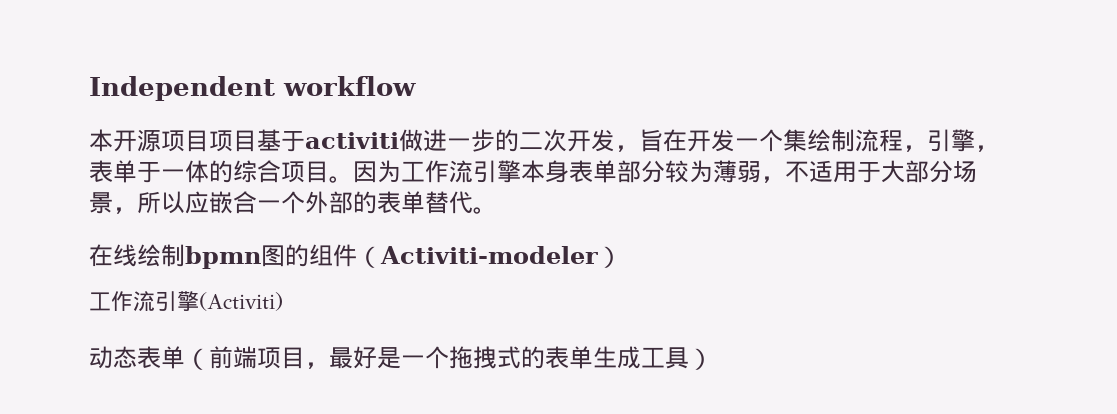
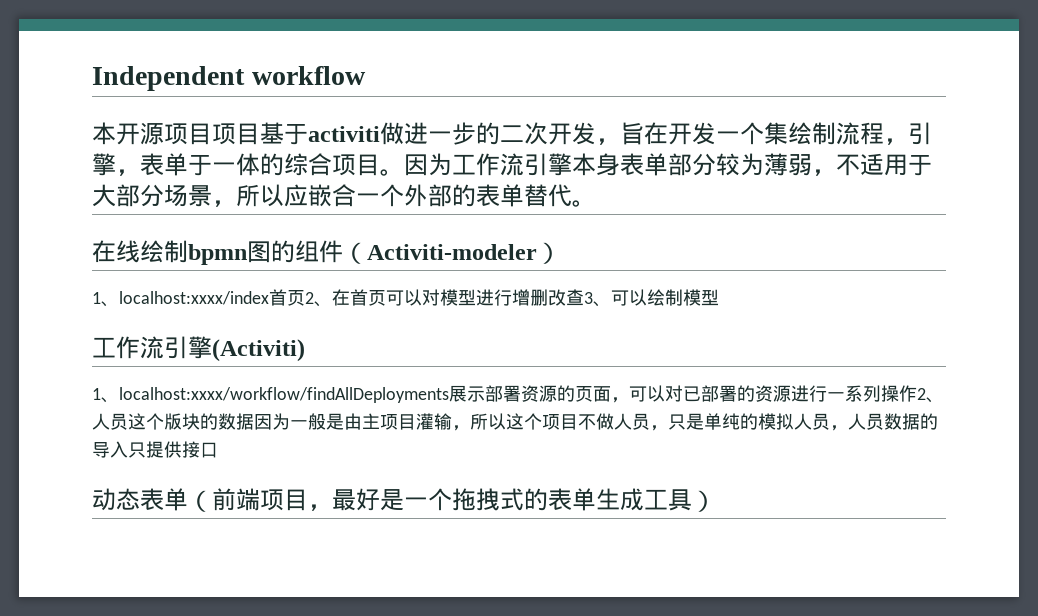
+ 1、localhost:xxxx/index首页2、在首页可以对模型进行增删改查3、可以绘制模型
  工作流引擎(Activiti)
+ 1、localhost:xxxx/workflow/findAllDeployments展示部署资源的页面，可以对已部署的资源进行一系列操作2、人员这个版块的数据因为一般是由主项目灌输，所以这个项目不做人员，只是单纯的模拟人员，人员数据的导入只提供接口

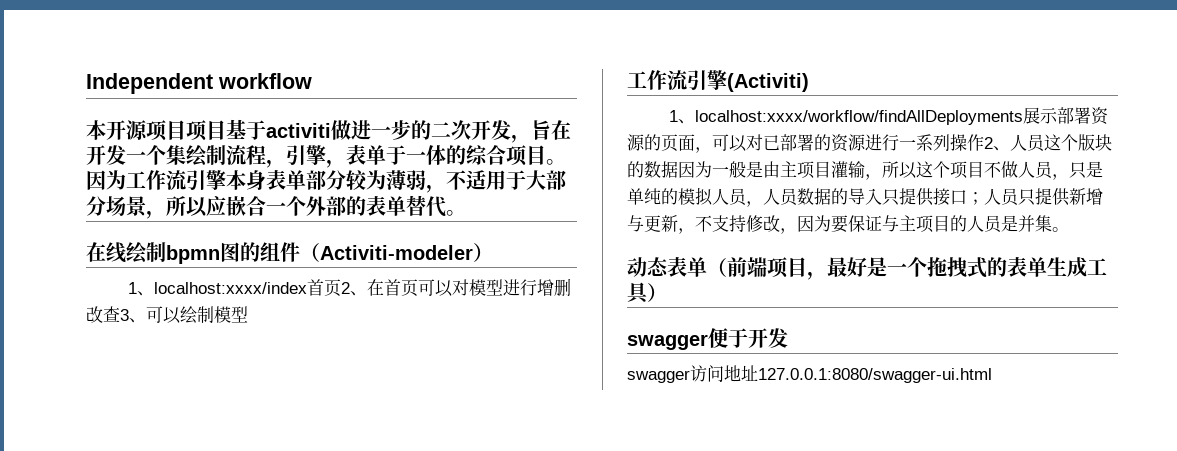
- 1、localhost:xxxx/workflow/findAllDeployments展示部署资源的页面，可以对已部署的资源进行一系列操作2、人员这个版块的数据因为一般是由主项目灌输，所以这个项目不做人员，只是单纯的模拟人员，人员数据的导入只提供接口
+ 1、localhost:xxxx/workflow/findAllDeployments展示部署资源的页面，可以对已部署的资源进行一系列操作2、人员这个版块的数据因为一般是由主项目灌输，所以这个项目不做人员，只是单纯的模拟人员，人员数据的导入只提供接口；人员只提供新增与更新，不支持修改，因为要保证与主项目的人员是并集。
+ swagger便于开发
+ swagger访问地址127.0.0.1:8080/swagger-ui.html

